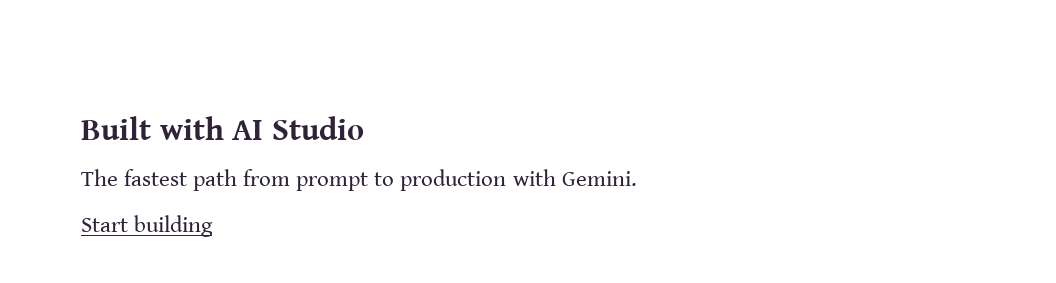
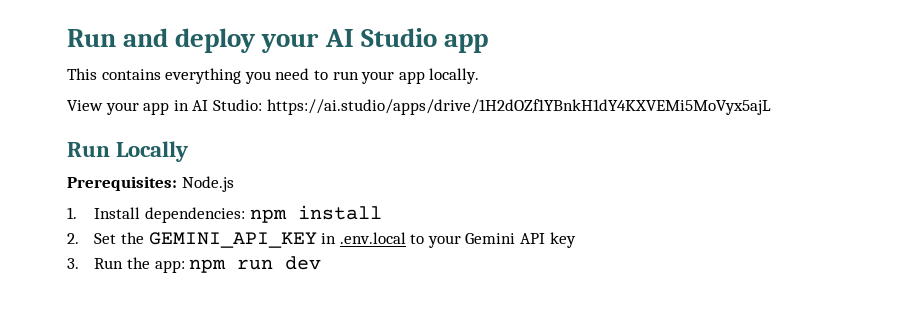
- Built with AI Studio
- The fastest path from prompt to production with Gemini.
- Start building
+ Run and deploy your AI Studio app
+ This contains everything you need to run your app locally.
+ View your app in AI Studio: https://ai.studio/apps/drive/1H2dOZf1YBnkH1dY4KXVEMi5MoVyx5ajL
+ Run Locally
+ Prerequisites: Node.js
+ 1. Install dependencies: npm install
+ 2. Set the GEMINI_API_KEY in .env.local to your Gemini API key
+ 3. Run the app: npm run dev

